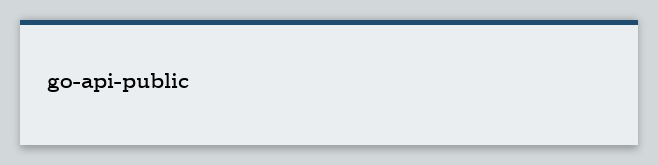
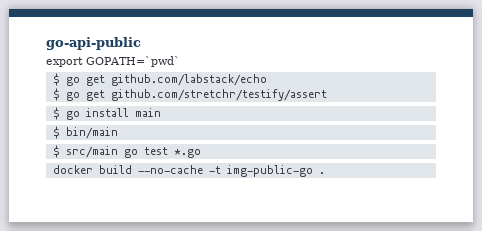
+ export GOPATH=`pwd`
+ $ go get github.com/labstack/echo
+ $ go get github.com/stretchr/testify/assert
+ $ go install main
+ $ bin/main
+ $ src/main go test *.go
+ docker build --no-cache -t img-public-go .

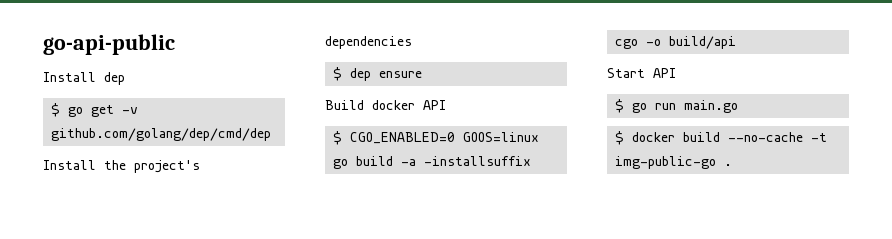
- export GOPATH=`pwd`
- $ go get github.com/labstack/echo
- $ go get github.com/stretchr/testify/assert
- $ go install main
- $ bin/main
- $ src/main go test *.go
- docker build --no-cache -t img-public-go .
+ Install dep
+ $ go get -v github.com/golang/dep/cmd/dep
+ Install the project's dependencies
+ $ dep ensure
+ Build docker API
+ $ CGO_ENABLED=0 GOOS=linux go build -a -installsuffix cgo -o build/api
+ Start API
+ $ go run main.go
+ $ docker build --no-cache -t img-public-go .

